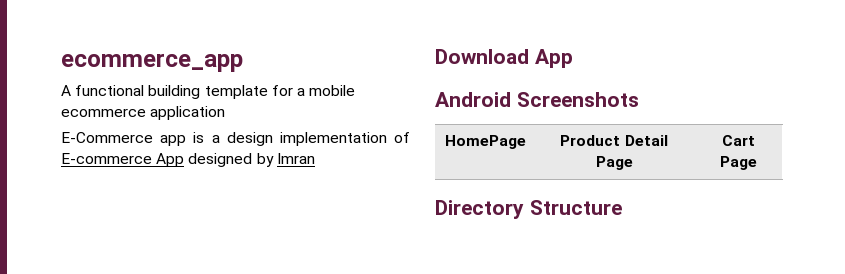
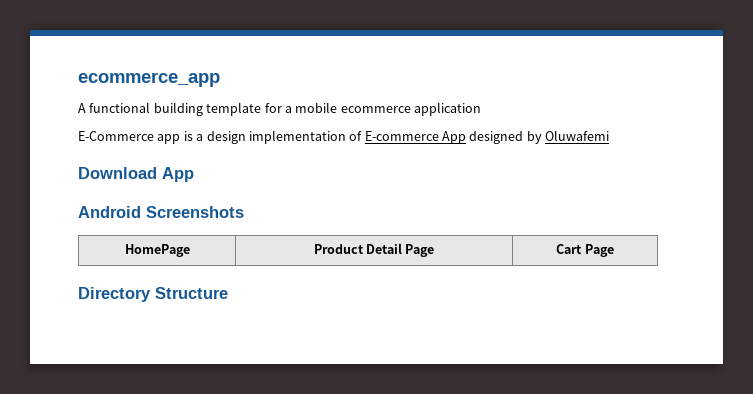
- E-Commerce app is a design implementation of E-commerce App designed by Imran
+ E-Commerce app is a design implementation of E-commerce App designed by Oluwafemi

